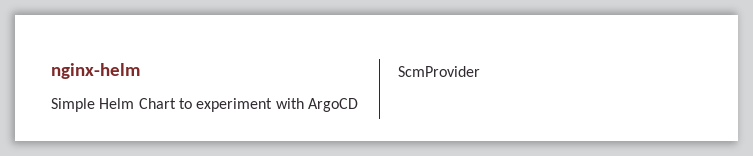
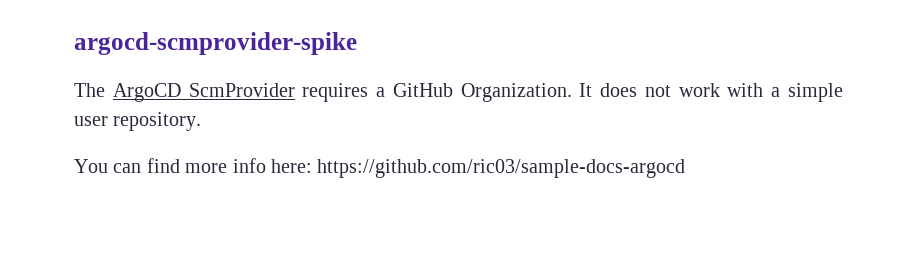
- nginx-helm
- Simple Helm Chart to experiment with ArgoCD ScmProvider
+ argocd-scmprovider-spike
+ The ArgoCD ScmProvider requires a GitHub Organization. It does not work with a simple user repository.
+ You can find more info here: https://github.com/ric03/sample-docs-argocd

